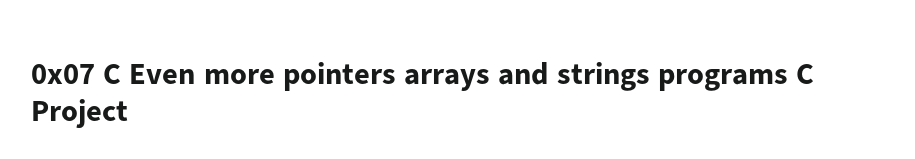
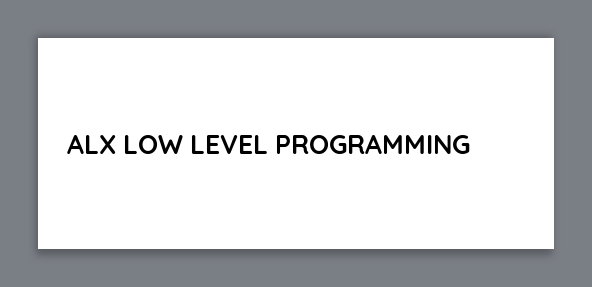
- 0x07 C Even more pointers arrays and strings programs C Project
+ ALX LOW LEVEL PROGRAMMING

